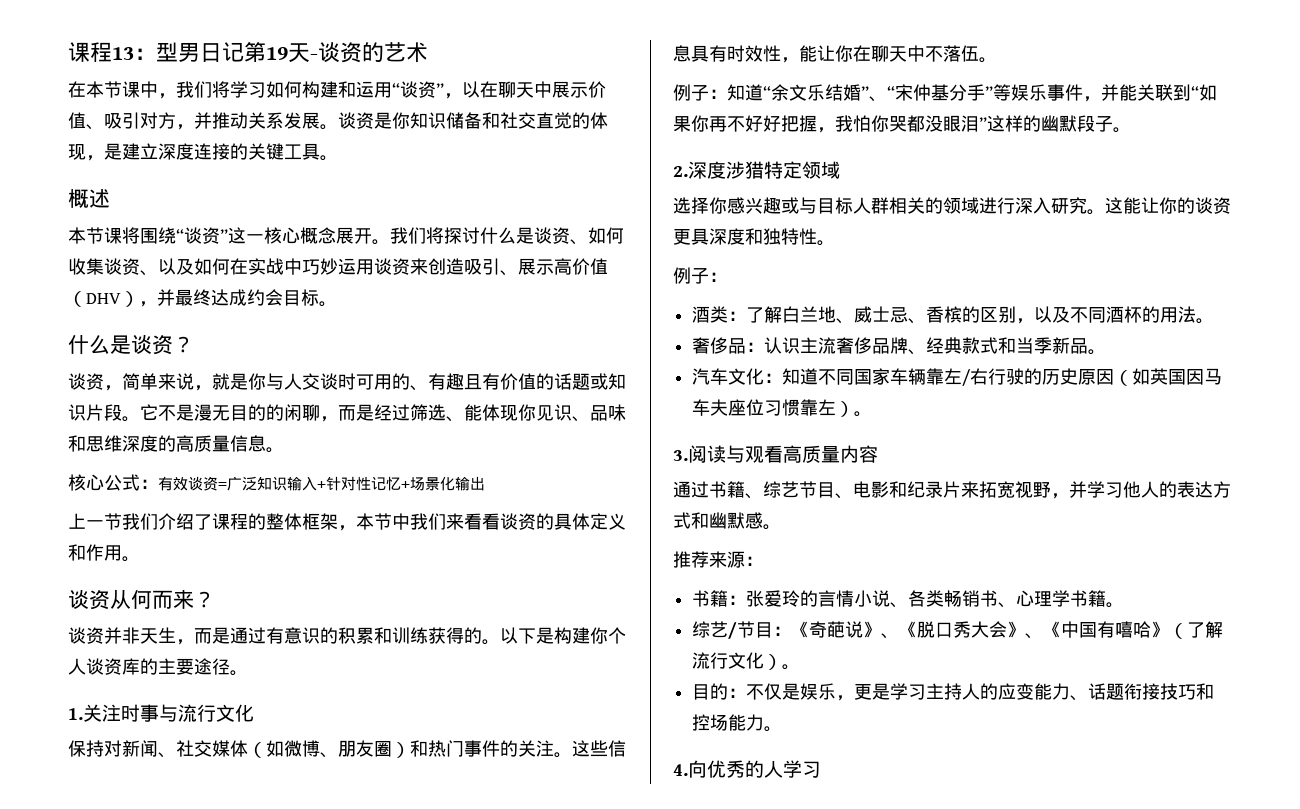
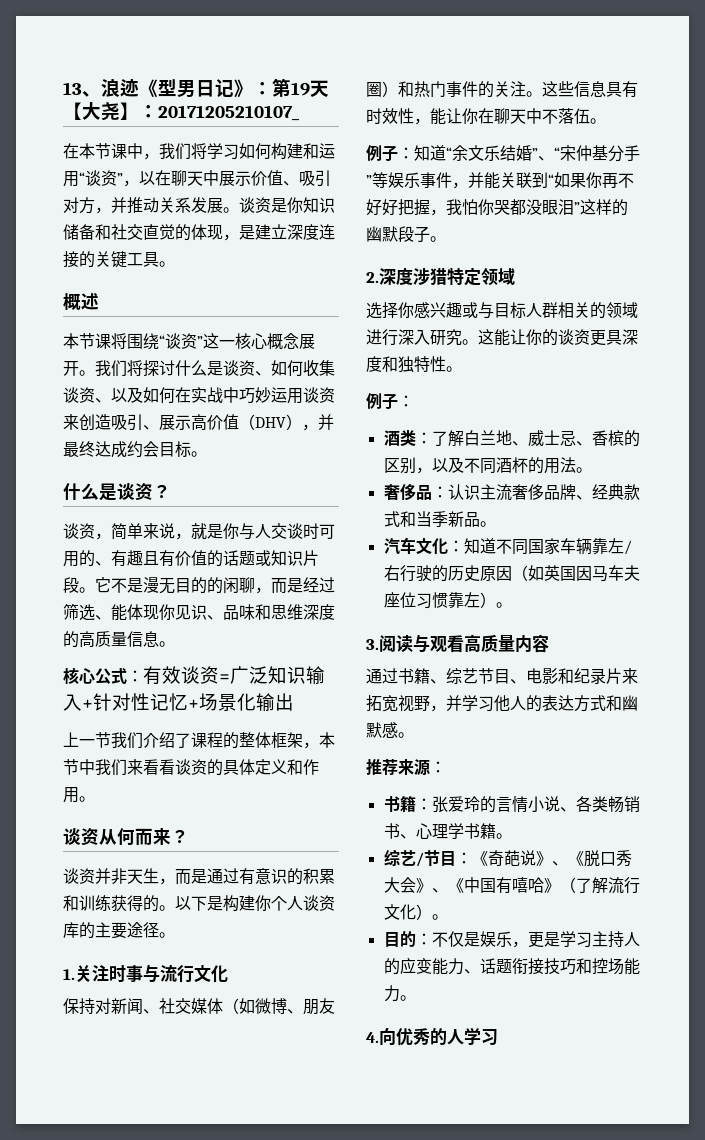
- 课程13：型男日记第19天-谈资的艺术
+ 13、浪迹《型男日记》：第19天【大尧】：20171205210107_

